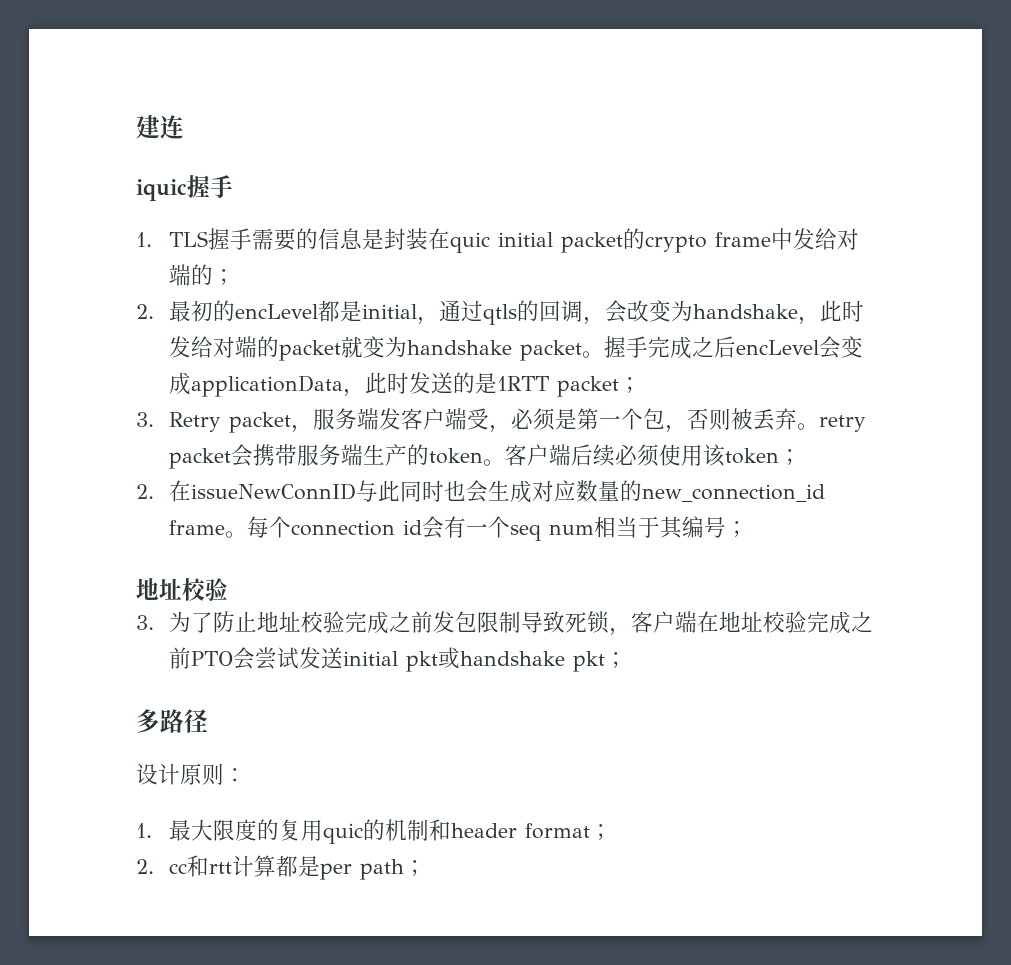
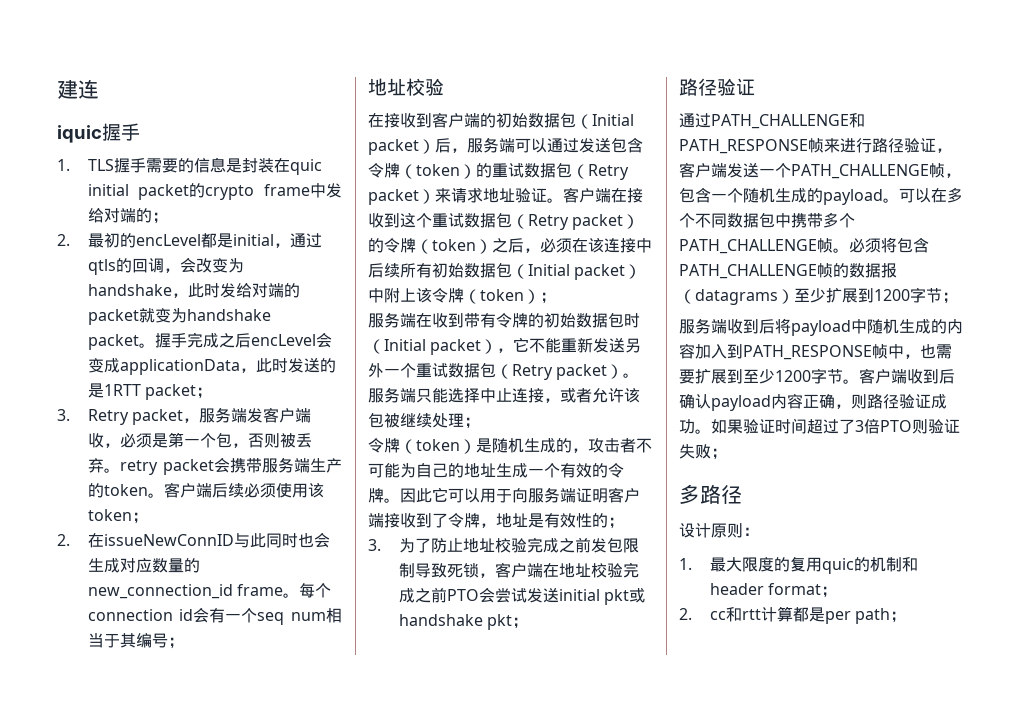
- 3. Retry packet，服务端发客户端受，必须是第一个包，否则被丢弃。retry packet会携带服务端生产的token。
+ 3. Retry packet，服务端发客户端收，必须是第一个包，否则被丢弃。retry packet会携带服务端生产的token。
+ 在接收到客户端的初始数据包（Initial packet）后，服务端可以通过发送包含令牌（token）的重试数据包（Retry packet）来请求地址验证。客户端在接收到这个重试数据包（Retry packet）的令牌（token）之后，必须在该连接中后续所有初始数据包（Initial packet）中附上该令牌（token）；
+ 服务端在收到带有令牌的初始数据包时（Initial packet），它不能重新发送另外一个重试数据包（Retry packet）。服务端只能选择中止连接，或者允许该包被继续处理；
+ 令牌（token）是随机生成的，攻击者不可能为自己的地址生成一个有效的令牌。因此它可以用于向服务端证明客户端接收到了令牌，地址是有效性的；
  3.为了防止地址校验完成之前发包限制导致死锁，客户端在地址校验完成之前PTO会尝试发送initial pkt或handshake pkt；
+ 路径验证
+ 通过PATH_CHALLENGE和PATH_RESPONSE帧来进行路径验证，客户端发送一个PATH_CHALLENGE帧，包含一个随机生成的payload。可以在多个不同数据包中携带多个PATH_CHALLENGE帧。必须将包含PATH_CHALLENGE帧的数据报（datagrams）至少扩展到1200字节；
+ 服务端收到后将payload中随机生成的内容加入到PATH_RESPONSE帧中，也需要扩展到至少1200字节。客户端收到后确认payload内容正确，则路径验证成功。如果验证时间超过了3倍PTO则验证失败；

